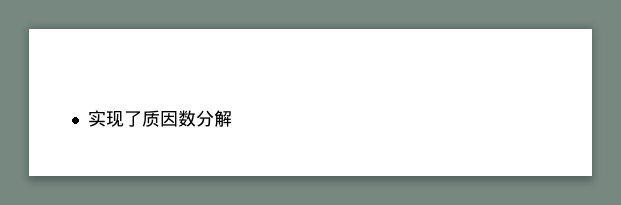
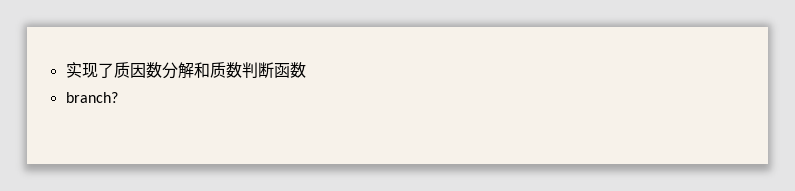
- 实现了质因数分解
+ 实现了质因数分解和质数判断函数
+ branch?

